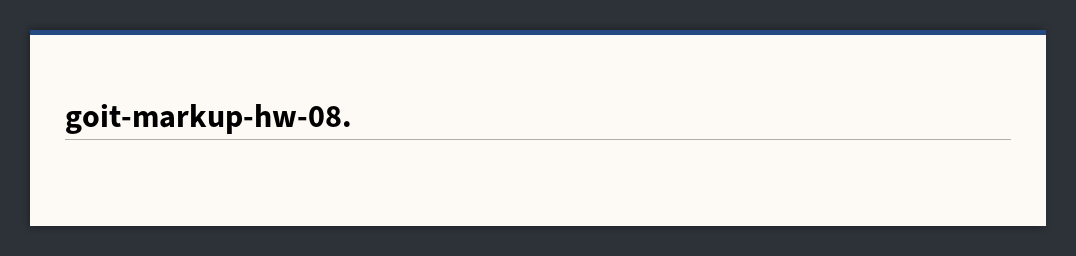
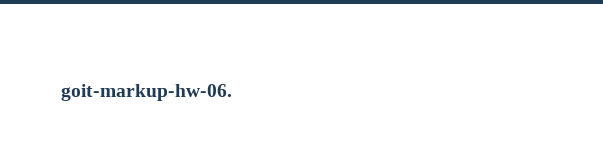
- goit-markup-hw-08.
+ goit-markup-hw-06.

